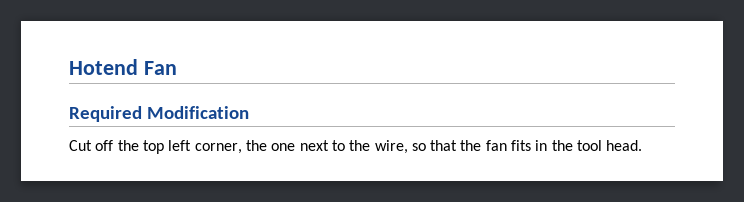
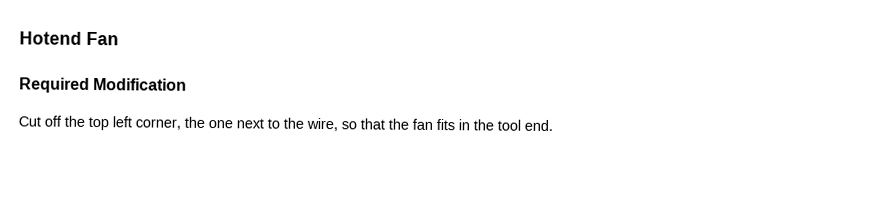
- Cut off the top left corner, the one next to the wire, so that the fan fits in the tool head.
+ Cut off the top left corner, the one next to the wire, so that the fan fits in the tool end.

